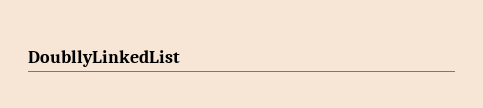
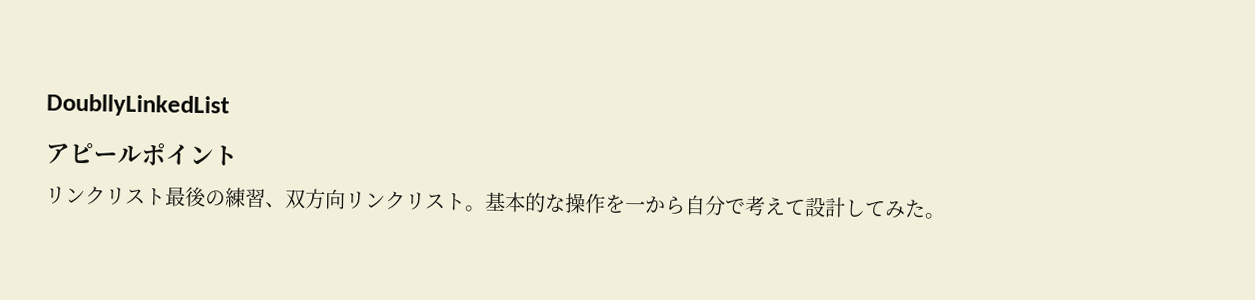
+ アピールポイント
+ リンクリスト最後の練習、双方向リンクリスト。基本的な操作を一から自分で考えて設計してみた。

